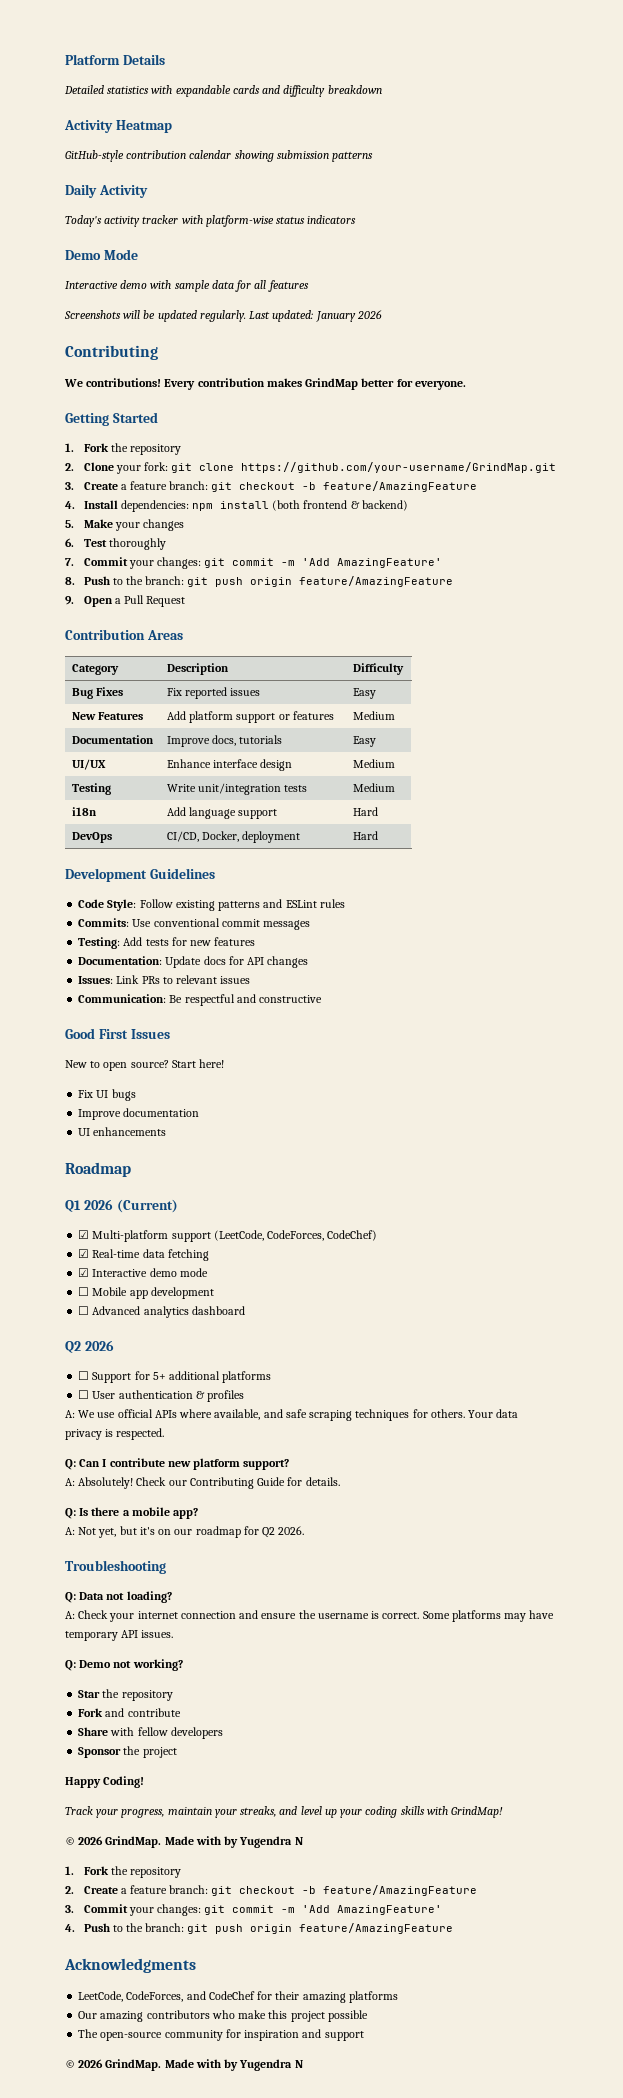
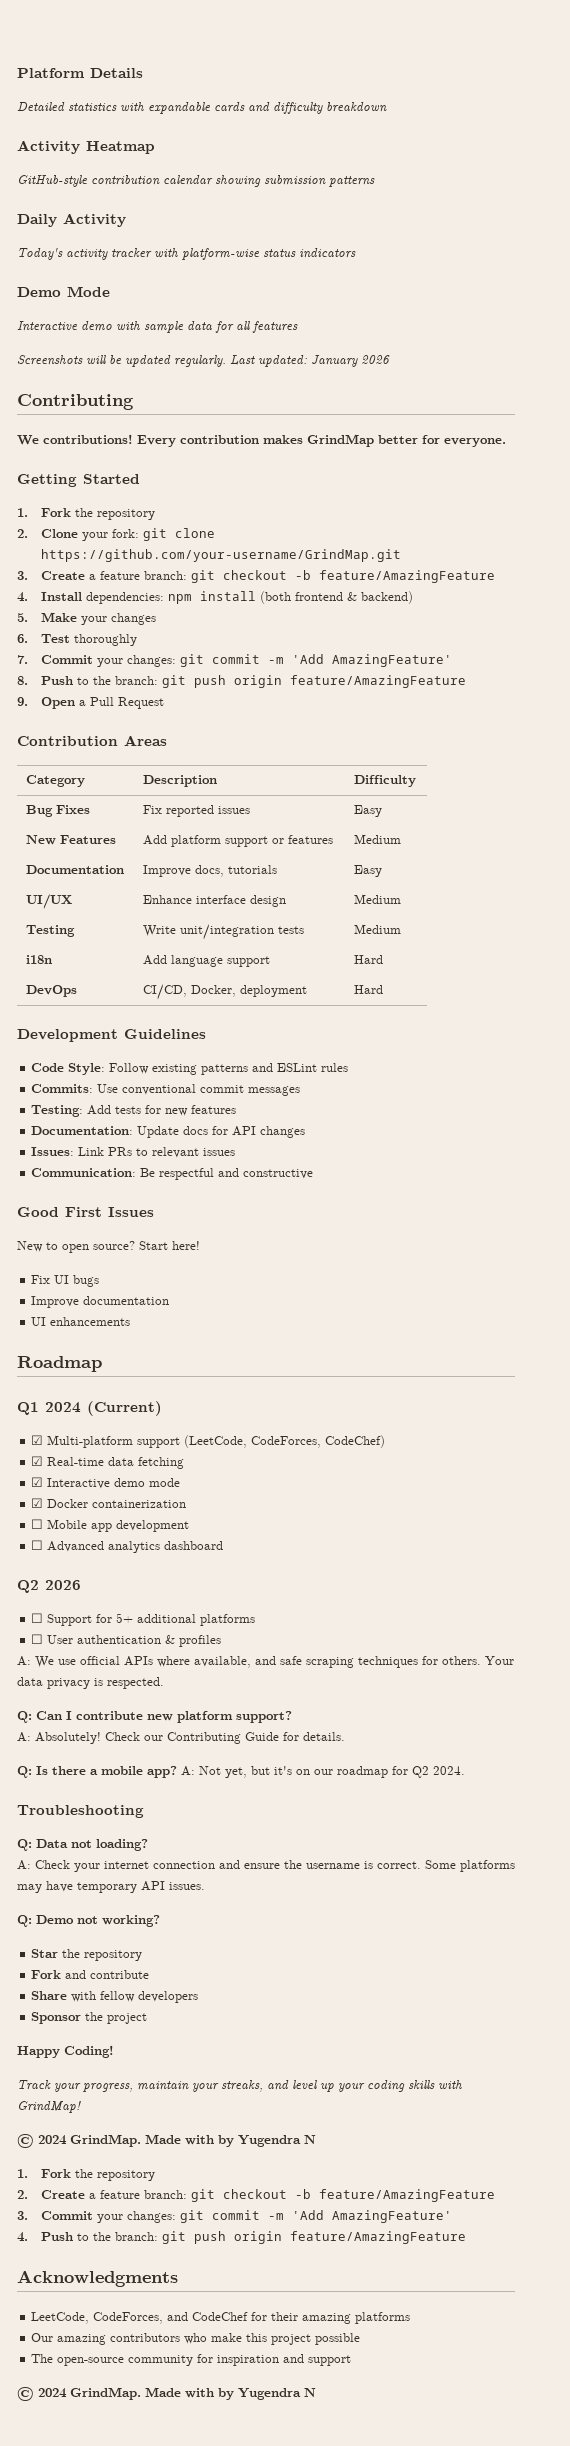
- Q1 2026 (Current)
+ Q1 2024 (Current)
+ ☑ Docker containerization
- Q: Is there a mobile app?
- A: Not yet, but it's on our roadmap for Q2 2026.
+ Q: Is there a mobile app? A: Not yet, but it's on our roadmap for Q2 2024.
  Track your progress, maintain your streaks, and level up your coding skills with GrindMap!
- © 2026 GrindMap.
+ © 2024 GrindMap.
  The open-source community for inspiration and support
- © 2026 GrindMap.
+ © 2024 GrindMap.

